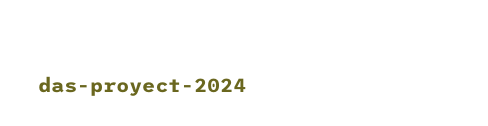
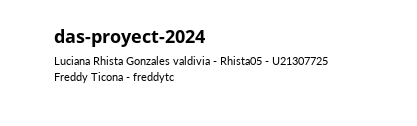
+ Luciana Rhista Gonzales valdivia - Rhista05 - U21307725 Freddy Ticona - freddytc

